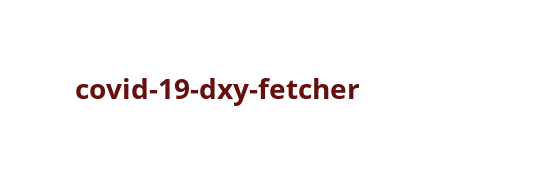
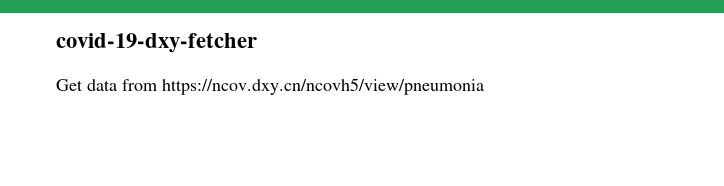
+ Get data from https://ncov.dxy.cn/ncovh5/view/pneumonia

